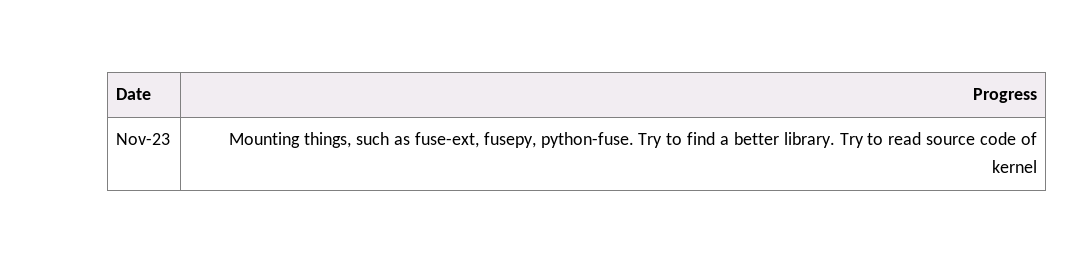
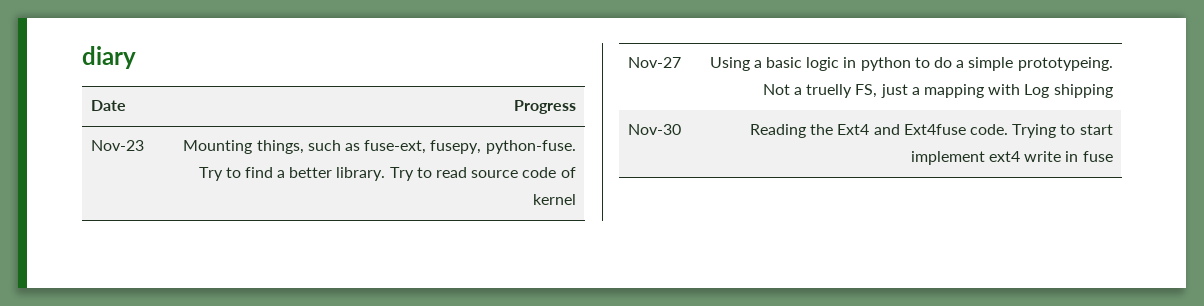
+ diary
+ Nov-27 | Using a basic logic in python to do a simple prototypeing. Not a truelly FS, just a mapping with Log shipping
+ Nov-30 | Reading the Ext4 and Ext4fuse code. Trying to start implement ext4 write in fuse

